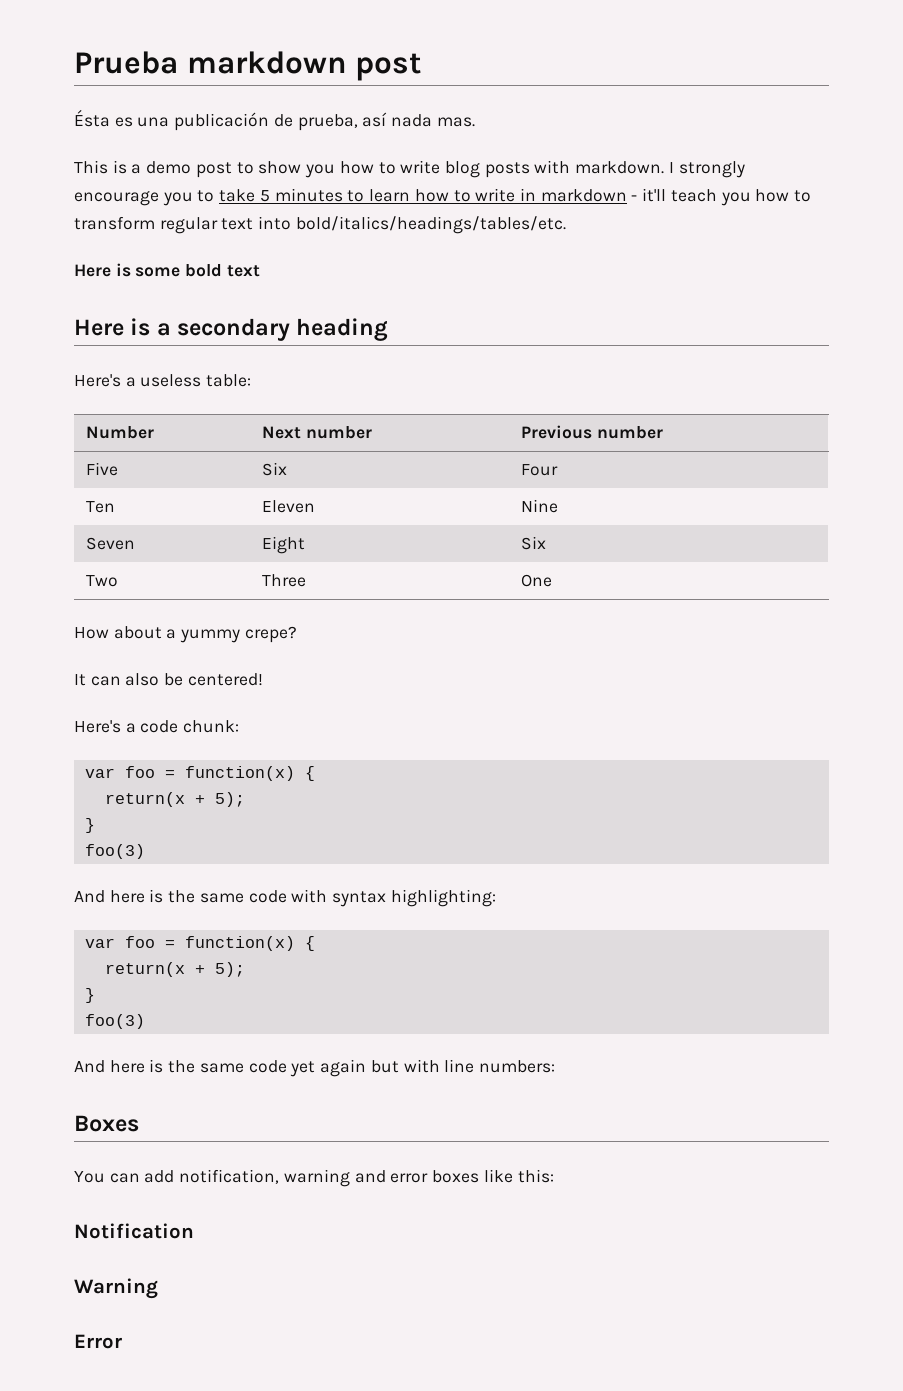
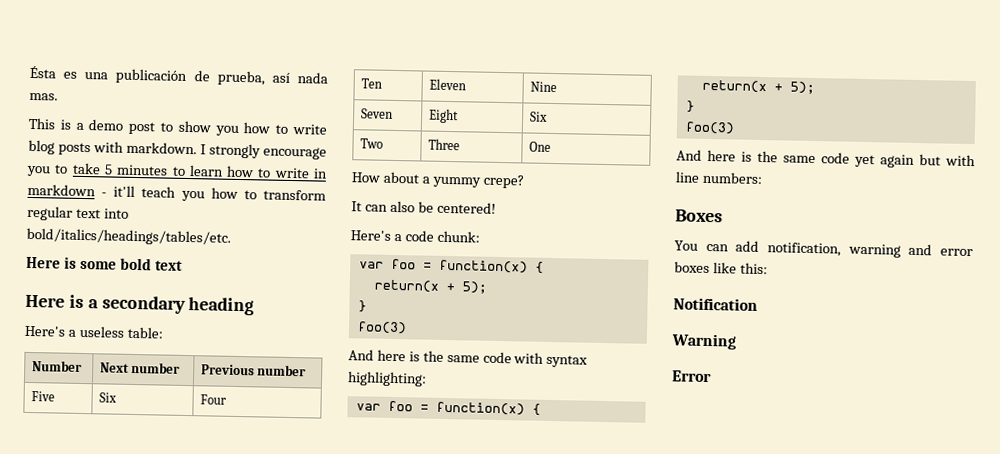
- Prueba markdown post

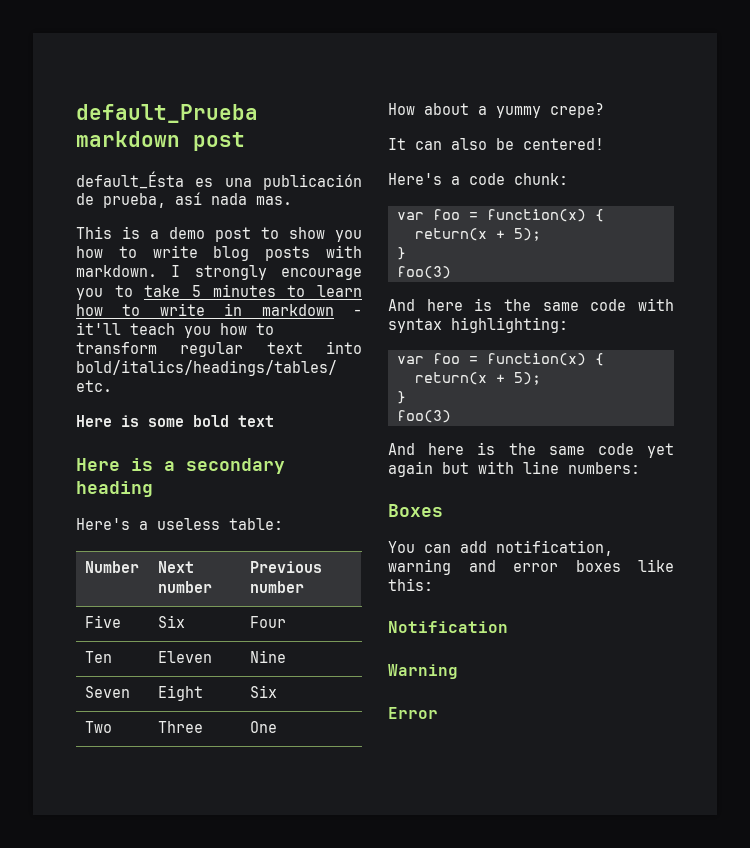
- Ésta es una publicación de prueba, así nada mas.
+ default_Prueba markdown post
+ default_Ésta es una publicación de prueba, así nada mas.

